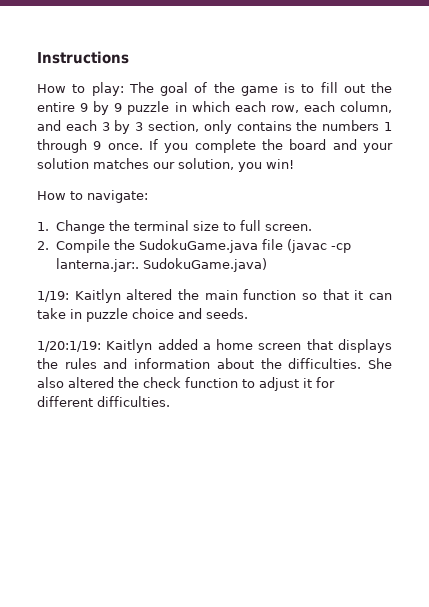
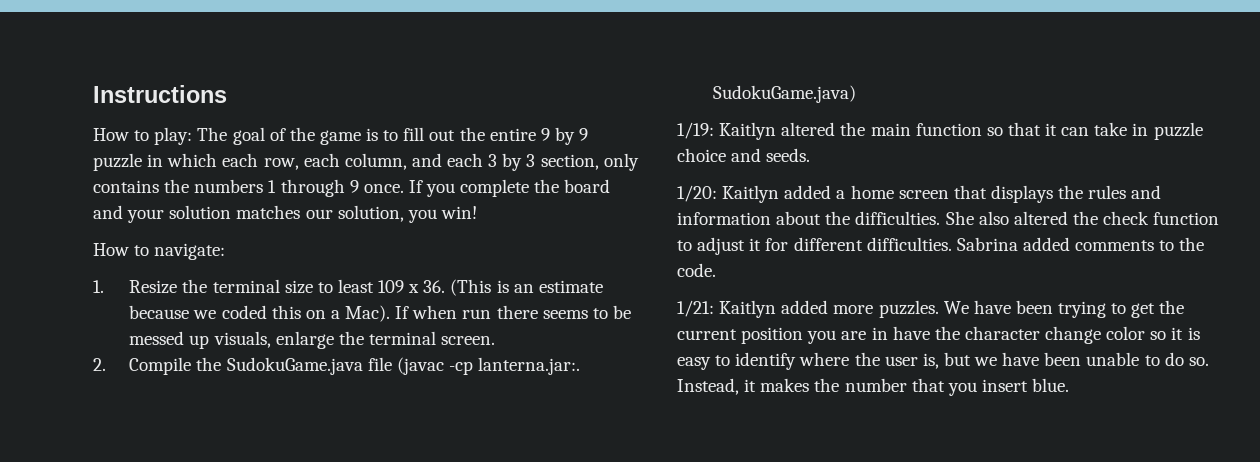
- 1. Change the terminal size to full screen.
+ 1. Resize the terminal size to least 109 x 36. (This is an estimate because we coded this on a Mac). If when run there seems to be messed up visuals, enlarge the terminal screen.
- 1/20:1/19: Kaitlyn added a home screen that displays the rules and information about the difficulties.
+ 1/20: Kaitlyn added a home screen that displays the rules and information about the difficulties.
+ Sabrina added comments to the code.
+ 1/21: Kaitlyn added more puzzles. We have been trying to get the current position you are in have the character change color so it is easy to identify where the user is, but we have been unable to do so. Instead, it makes the number that you insert blue.

